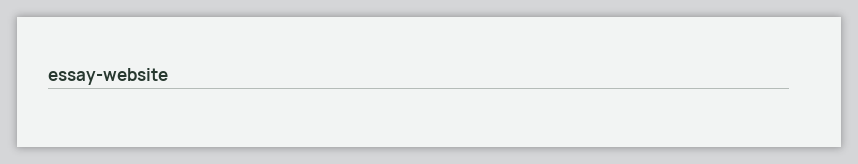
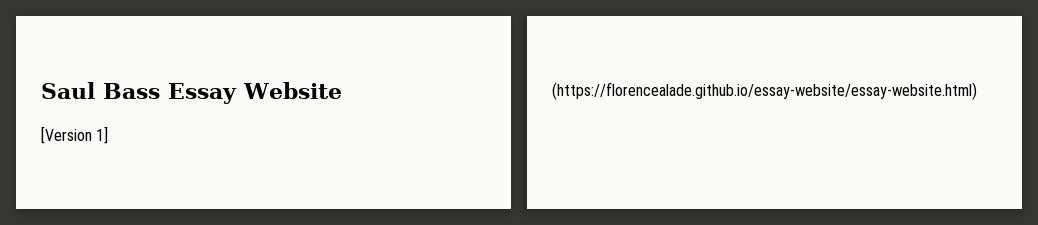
- essay-website
+ Saul Bass Essay Website
+ [Version 1] (https://florencealade.github.io/essay-website/essay-website.html)

